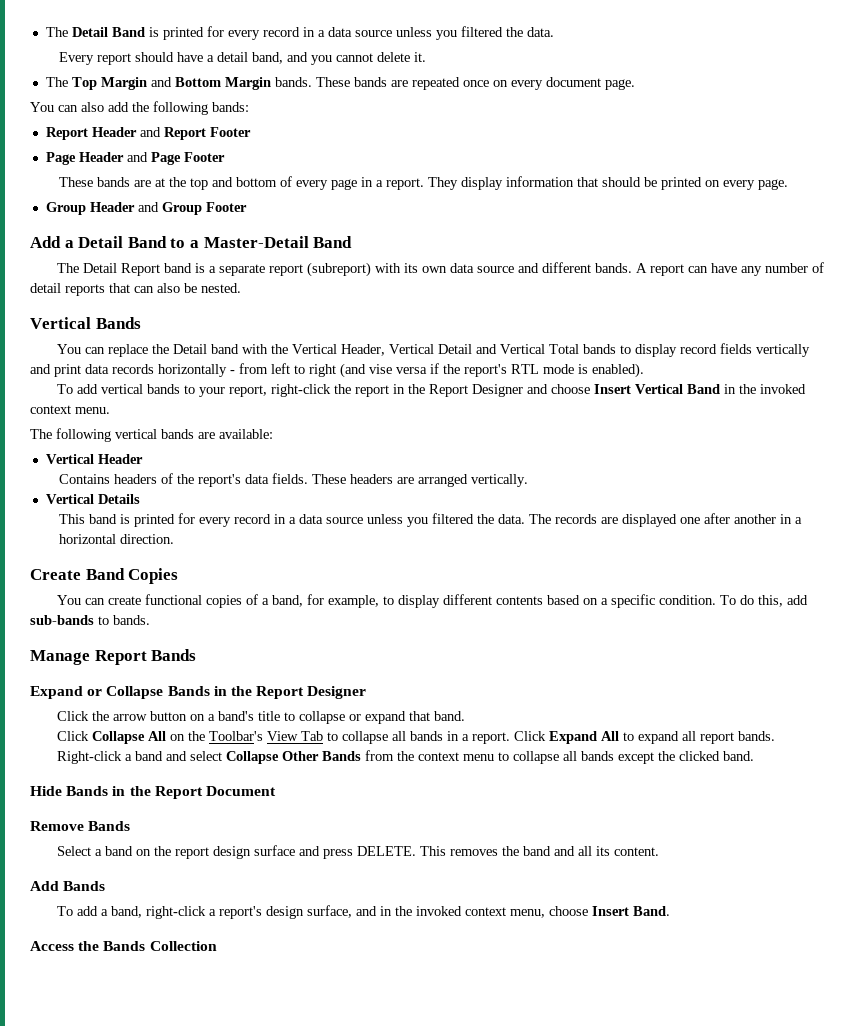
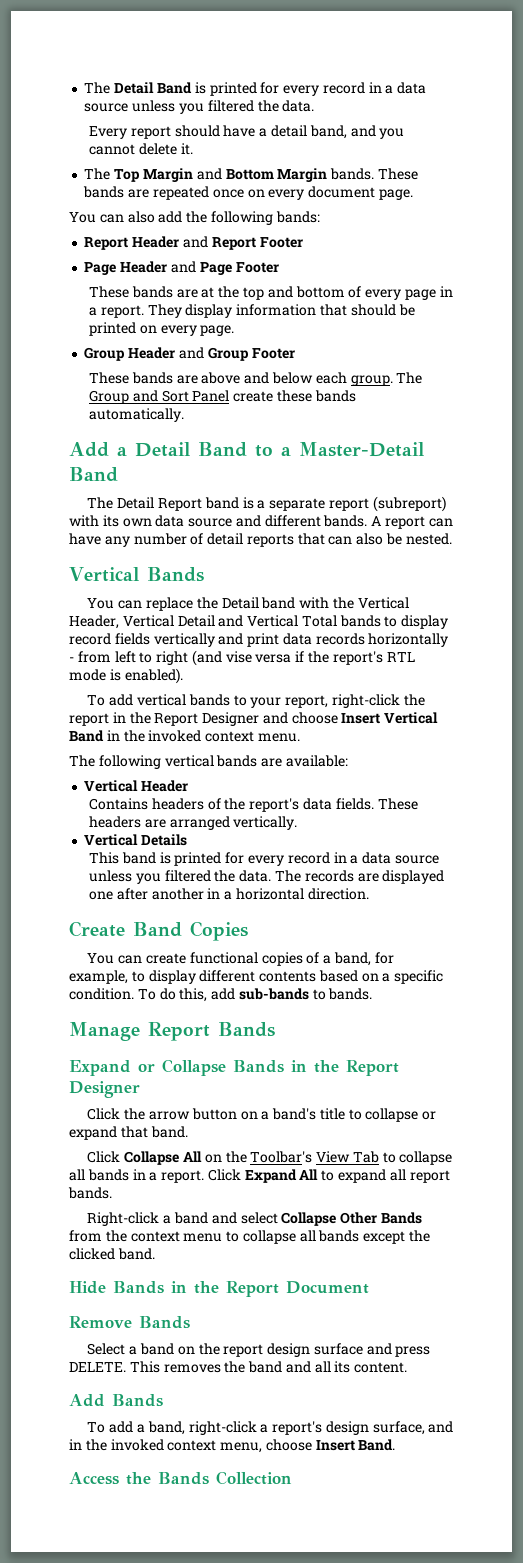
+ These bands are above and below each group. The Group and Sort Panel create these bands automatically.

